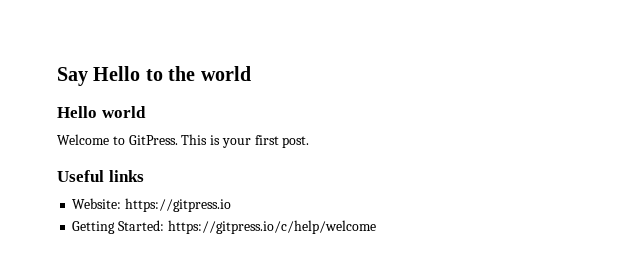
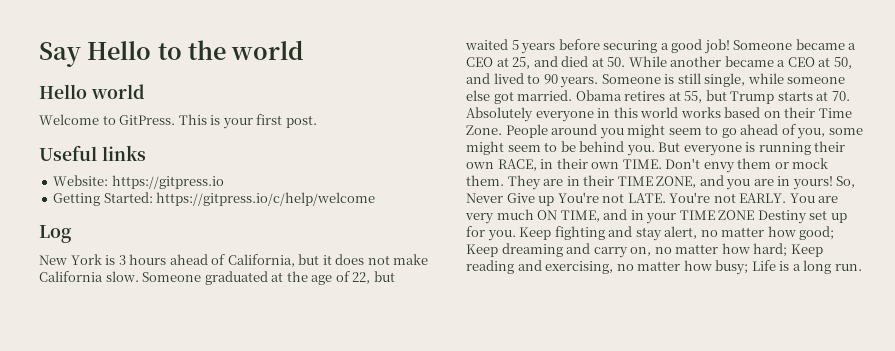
+ Log
+ New York is 3 hours ahead of California, but it does not make California slow. Someone graduated at the age of 22, but waited 5 years before securing a good job! Someone became a CEO at 25, and died at 50. While another became a CEO at 50, and lived to 90 years. Someone is still single, while someone else got married. Obama retires at 55, but Trump starts at 70. Absolutely everyone in this world works based on their Time Zone. People around you might seem to go ahead of you, some might seem to be behind you. But everyone is running their own RACE, in their own TIME. Don't envy them or mock them. They are in their TIME ZONE, and you are in yours! So, Never Give up You're not LATE. You're not EARLY. You are very much ON TIME, and in your TIME ZONE Destiny set up for you. Keep fighting and stay alert, no matter how good; Keep dreaming and carry on, no matter how hard; Keep reading and exercising, no matter how busy; Life is a long run.

